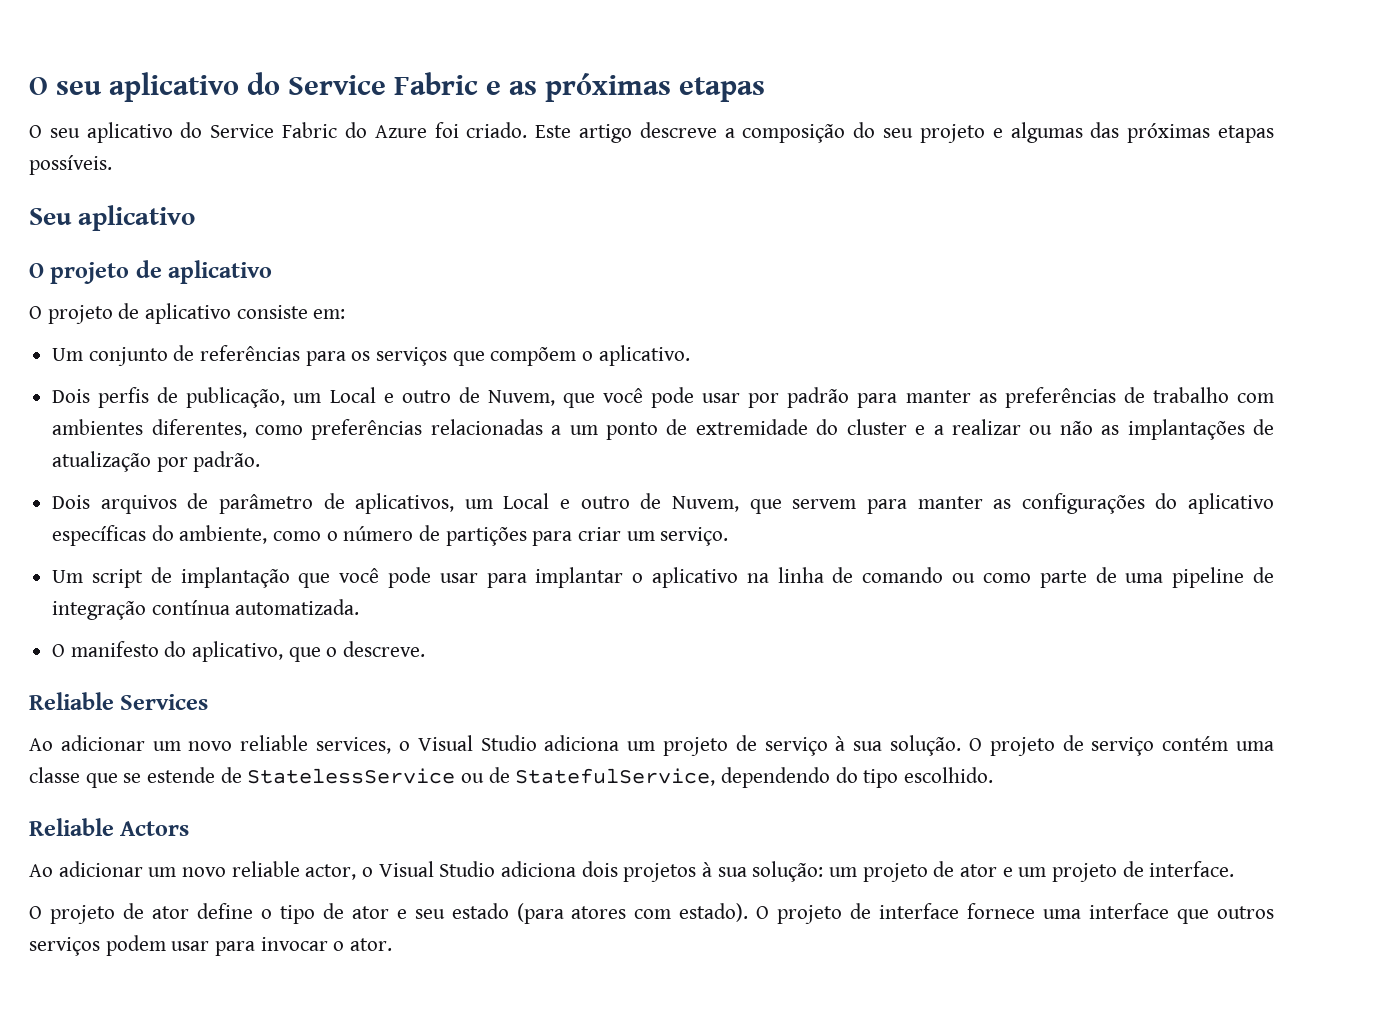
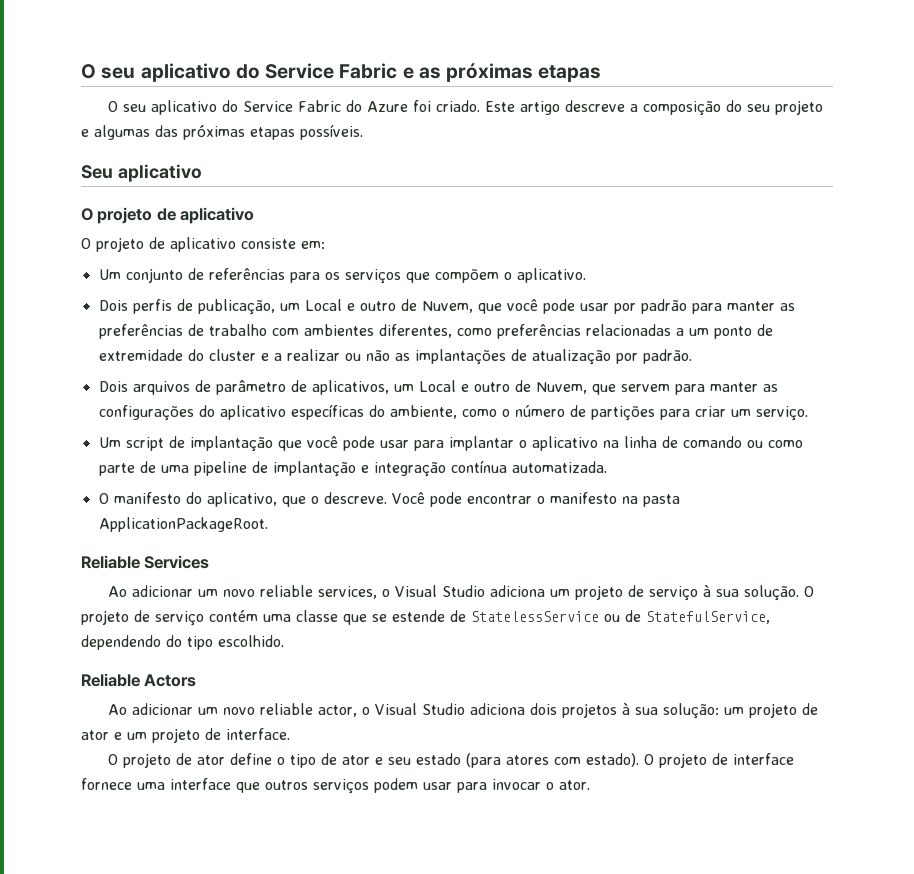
- Um script de implantação que você pode usar para implantar o aplicativo na linha de comando ou como parte de uma pipeline de integração contínua automatizada.
+ Um script de implantação que você pode usar para implantar o aplicativo na linha de comando ou como parte de uma pipeline de implantação e integração contínua automatizada.
+ Você pode encontrar o manifesto na pasta ApplicationPackageRoot.

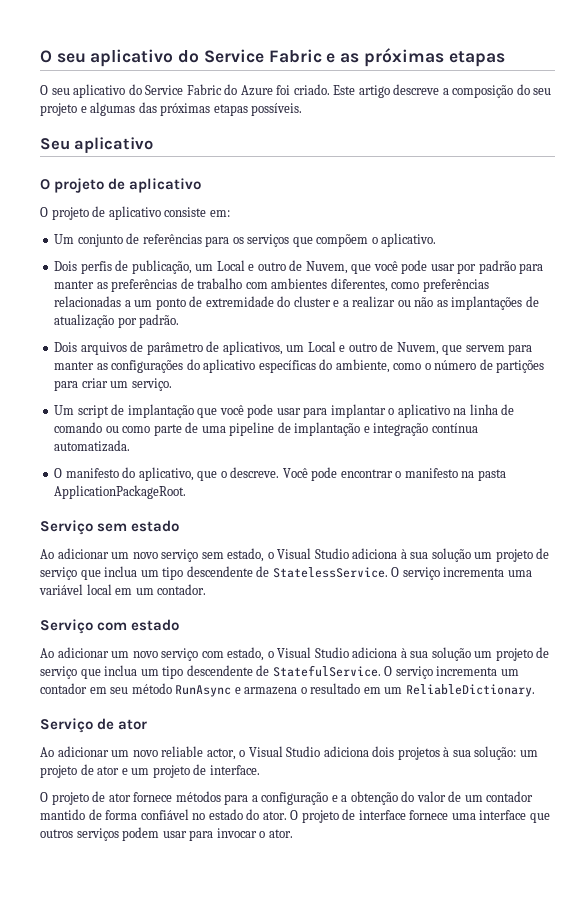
- Reliable Services
- Ao adicionar um novo reliable services, o Visual Studio adiciona um projeto de serviço à sua solução. O projeto de serviço contém uma classe que se estende de StatelessService ou de StatefulService, dependendo do tipo escolhido.
- Reliable Actors
+ Serviço sem estado
+ Ao adicionar um novo serviço sem estado, o Visual Studio adiciona à sua solução um projeto de serviço que inclua um tipo descendente de StatelessService. O serviço incrementa uma variável local em um contador.
+ Serviço com estado
+ Ao adicionar um novo serviço com estado, o Visual Studio adiciona à sua solução um projeto de serviço que inclua um tipo descendente de StatefulService. O serviço incrementa um contador em seu método RunAsync e armazena o resultado em um ReliableDictionary.
+ Serviço de ator
- O projeto de ator define o tipo de ator e seu estado (para atores com estado).
+ O projeto de ator fornece métodos para a configuração e a obtenção do valor de um contador mantido de forma confiável no estado do ator.

